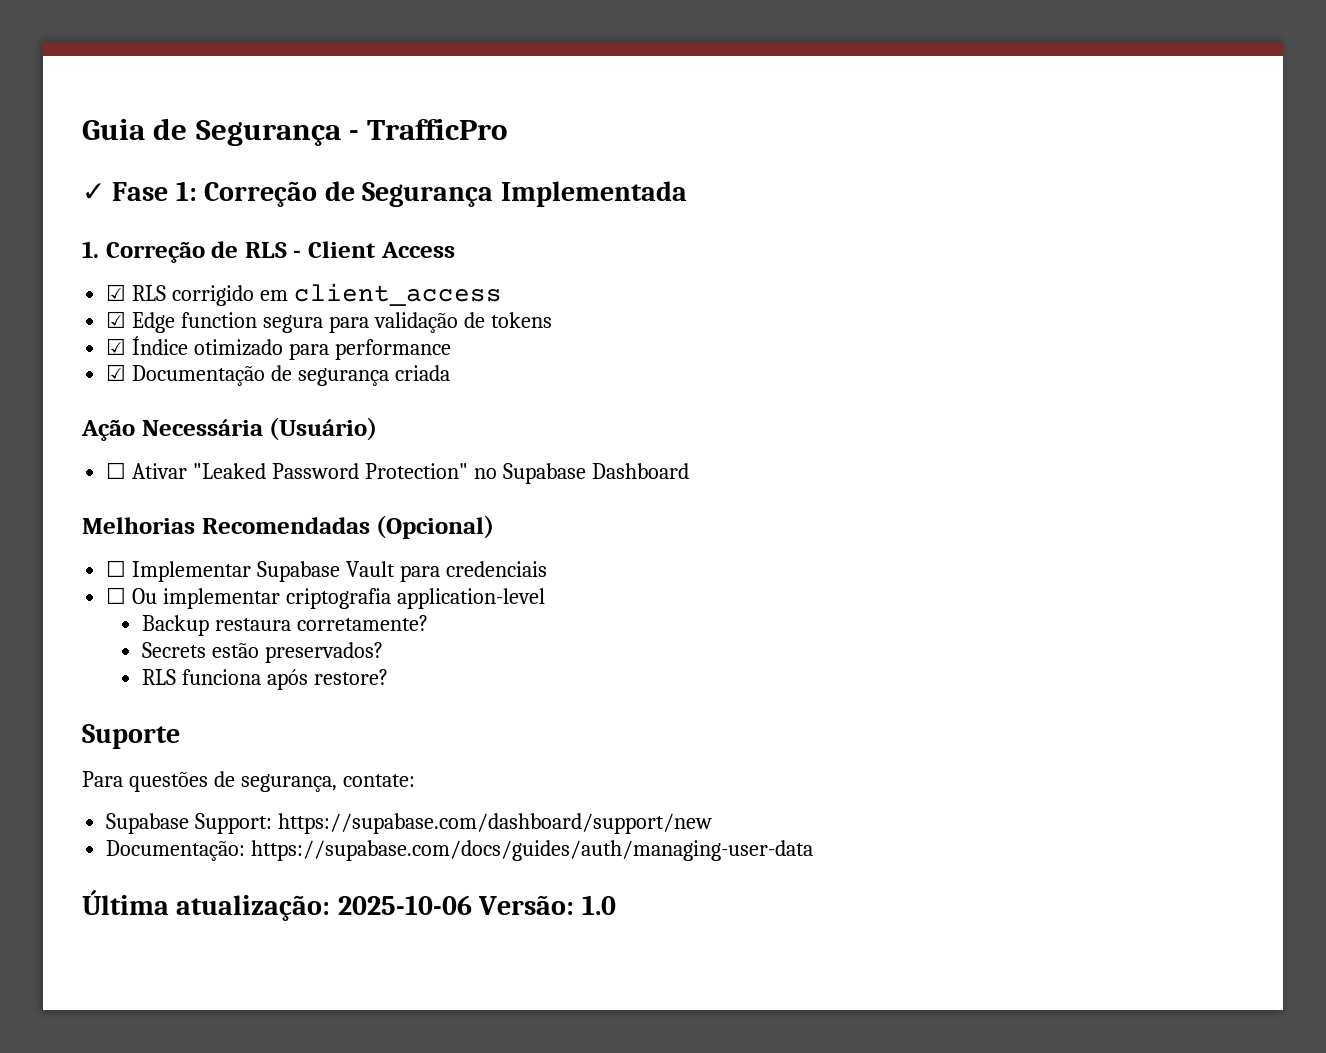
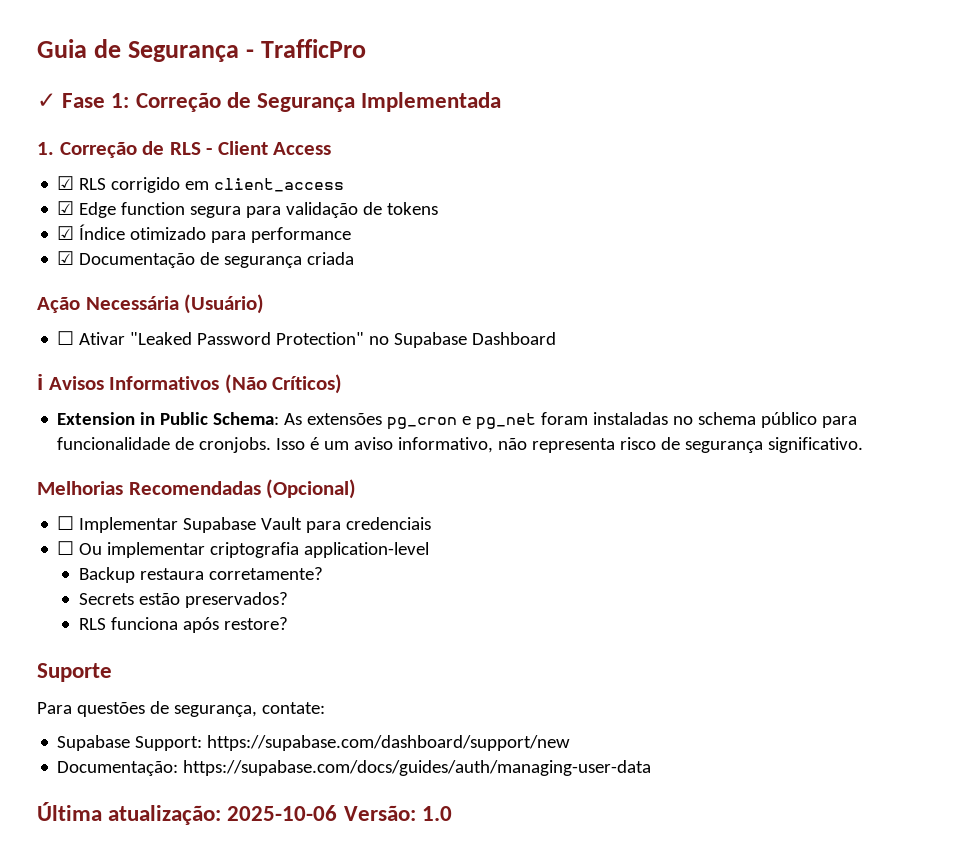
+ ℹ Avisos Informativos (Não Críticos)
+ Extension in Public Schema: As extensões pg_cron e pg_net foram instaladas no schema público para funcionalidade de cronjobs. Isso é um aviso informativo, não representa risco de segurança significativo.

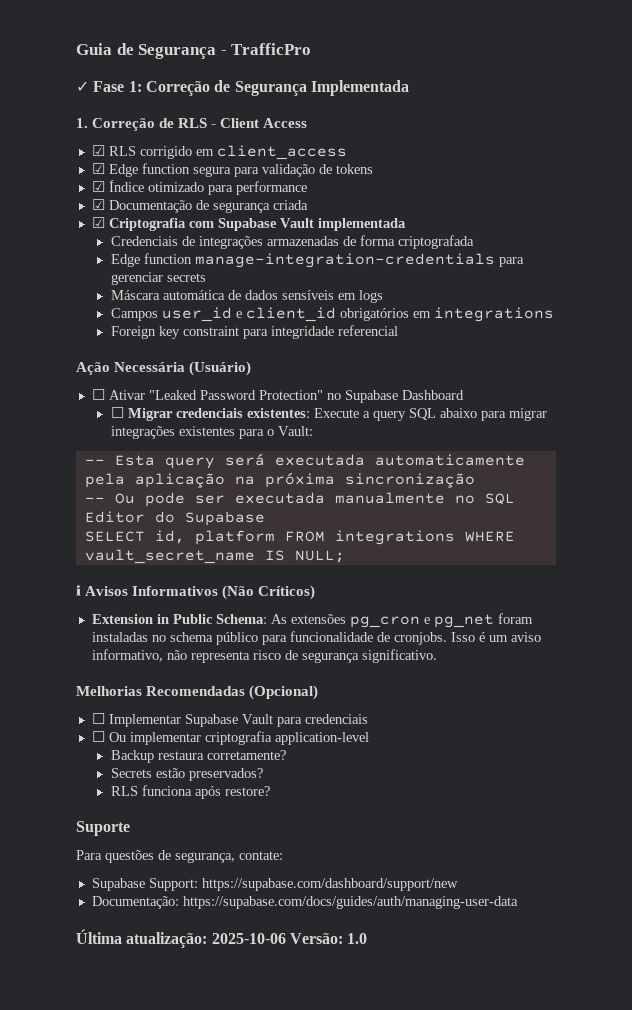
+ ☑ Criptografia com Supabase Vault implementada
+ Credenciais de integrações armazenadas de forma criptografada
+ Edge function manage-integration-credentials para gerenciar secrets
+ Máscara automática de dados sensíveis em logs
+ Campos user_id e client_id obrigatórios em integrations
+ Foreign key constraint para integridade referencial
+ ☐ Migrar credenciais existentes: Execute a query SQL abaixo para migrar integrações existentes para o Vault:
+ -- Esta query será executada automaticamente pela aplicação na próxima sincronização
+ -- Ou pode ser executada manualmente no SQL Editor do Supabase
+ SELECT id, platform FROM integrations WHERE vault_secret_name IS NULL;

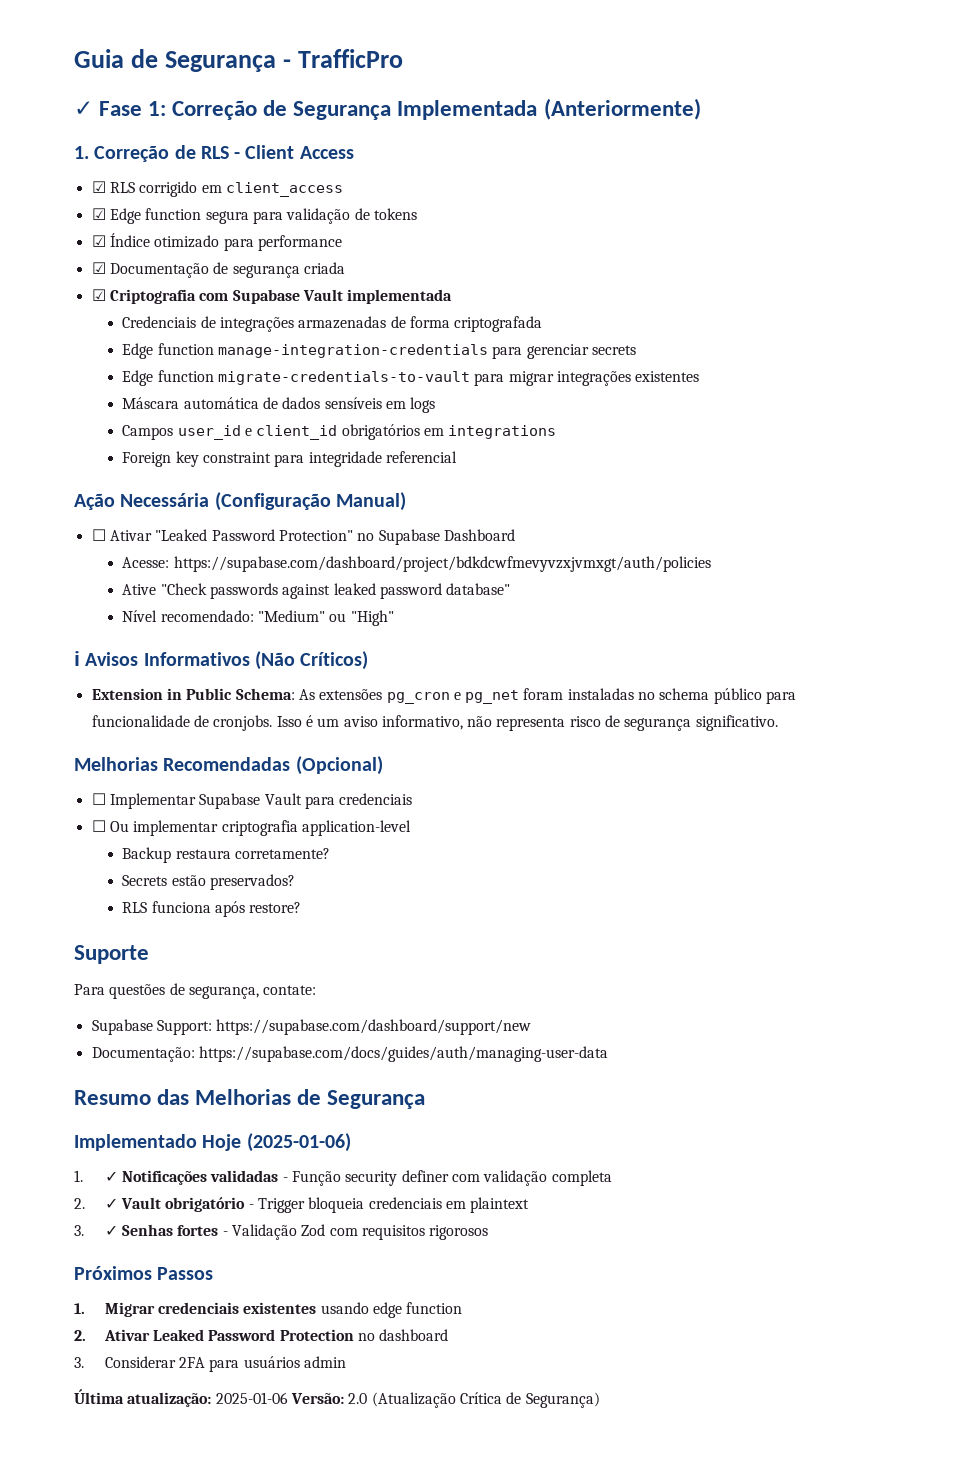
- ✓ Fase 1: Correção de Segurança Implementada
+ ✓ Fase 1: Correção de Segurança Implementada (Anteriormente)
+ Edge function migrate-credentials-to-vault para migrar integrações existentes
- Ação Necessária (Usuário)
+ Ação Necessária (Configuração Manual)
- ☐ Migrar credenciais existentes: Execute a query SQL abaixo para migrar integrações existentes para o Vault:
- -- Esta query será executada automaticamente pela aplicação na próxima sincronização
- -- Ou pode ser executada manualmente no SQL Editor do Supabase
- SELECT id, platform FROM integrations WHERE vault_secret_name IS NULL;
+ Acesse: https://supabase.com/dashboard/project/bdkdcwfmevyvzxjvmxgt/auth/policies
+ Ative "Check passwords against leaked password database"
+ Nível recomendado: "Medium" ou "High"
- Última atualização: 2025-10-06 Versão: 1.0
+ Resumo das Melhorias de Segurança
+ Implementado Hoje (2025-01-06)
+ 1. ✓ Notificações validadas - Função security definer com validação completa
+ 2. ✓ Vault obrigatório - Trigger bloqueia credenciais em plaintext
+ 3. ✓ Senhas fortes - Validação Zod com requisitos rigorosos
+ Próximos Passos
+ 1. Migrar credenciais existentes usando edge function
+ 2. Ativar Leaked Password Protection no dashboard
+ 3. Considerar 2FA para usuários admin
+ Última atualização: 2025-01-06 Versão: 2.0 (Atualização Crítica de Segurança)

